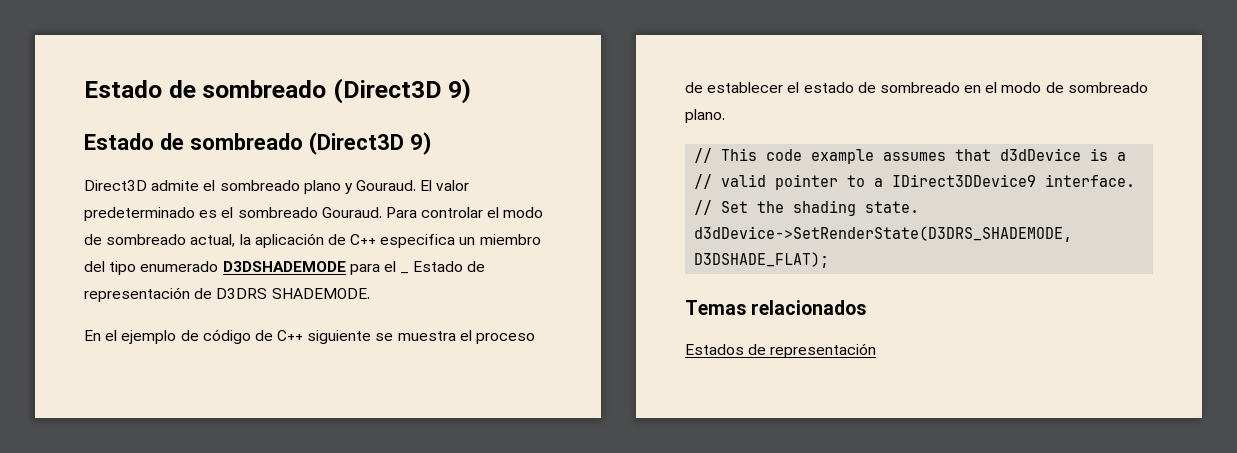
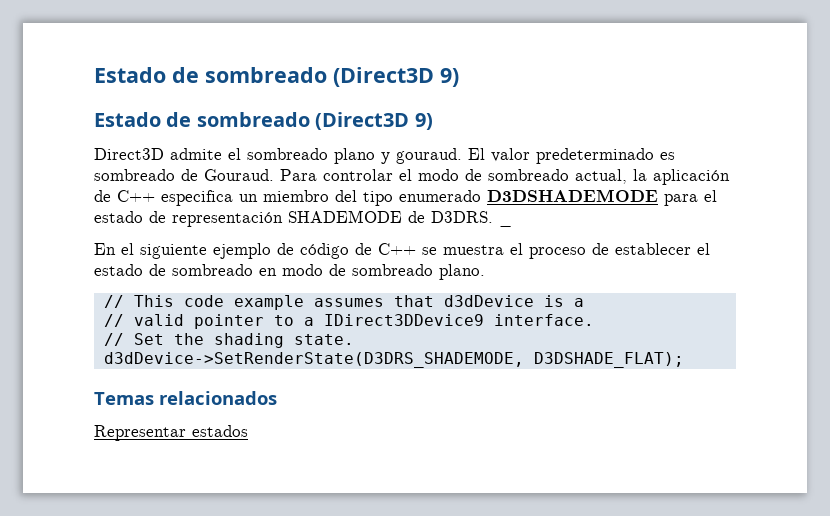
- Direct3D admite el sombreado plano y Gouraud.
+ Direct3D admite el sombreado plano y gouraud.
- El valor predeterminado es el sombreado Gouraud.
+ El valor predeterminado es sombreado de Gouraud.
- Para controlar el modo de sombreado actual, la aplicación de C++ especifica un miembro del tipo enumerado D3DSHADEMODE para el _ Estado de representación de D3DRS SHADEMODE.
+ Para controlar el modo de sombreado actual, la aplicación de C++ especifica un miembro del tipo enumerado D3DSHADEMODE para el estado de representación SHADEMODE de D3DRS. _
- En el ejemplo de código de C++ siguiente se muestra el proceso de establecer el estado de sombreado en el modo de sombreado plano.
+ En el siguiente ejemplo de código de C++ se muestra el proceso de establecer el estado de sombreado en modo de sombreado plano.
- Estados de representación
+ Representar estados

